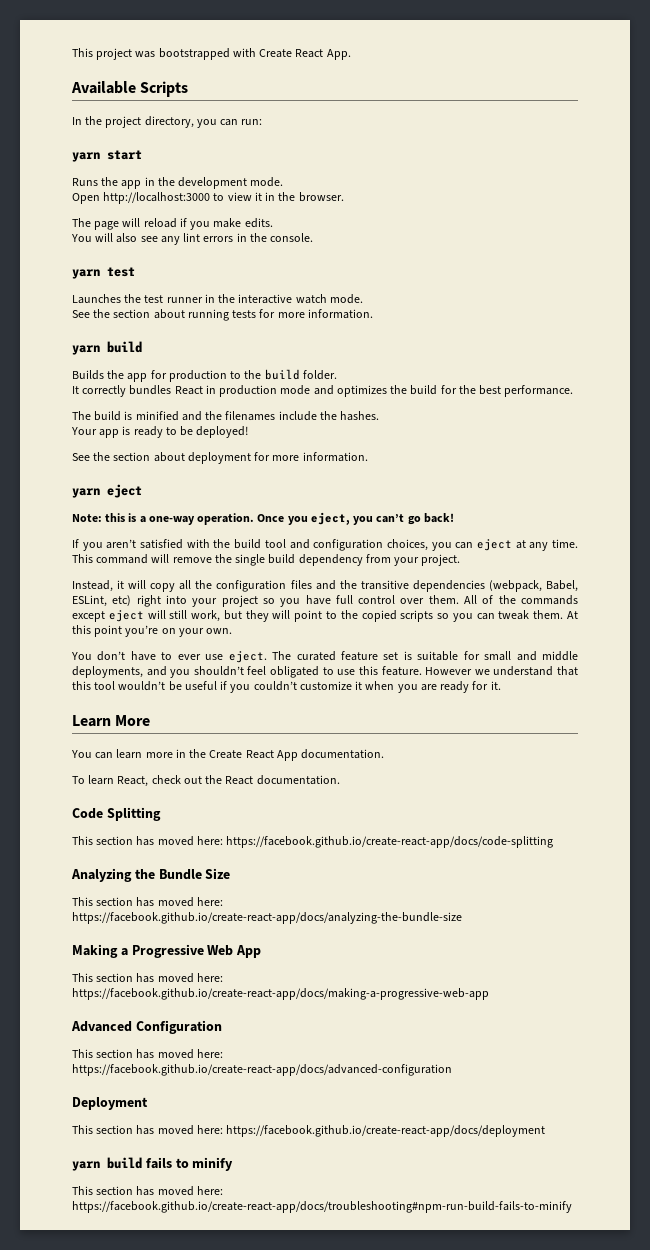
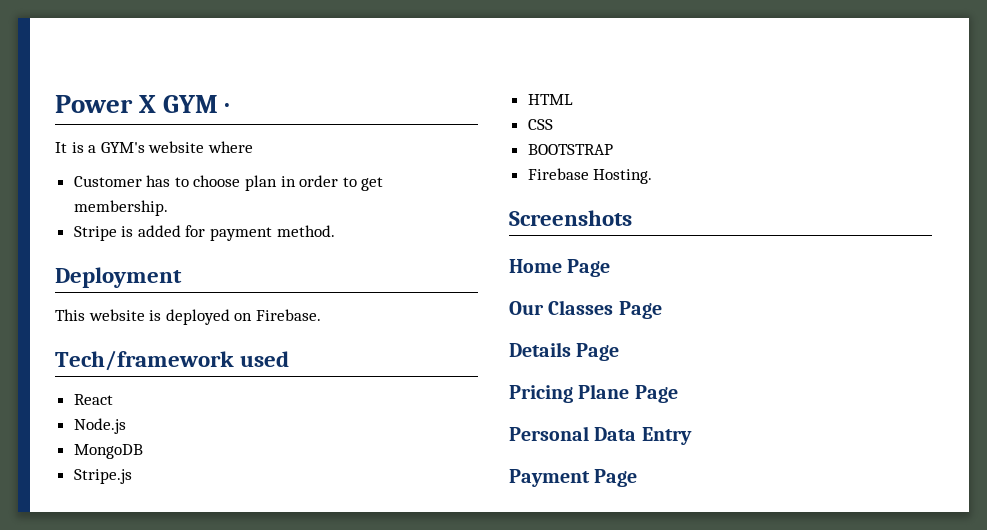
- This project was bootstrapped with Create React App.
- Available Scripts
- In the project directory, you can run:
- yarn start
- Runs the app in the development mode.
- Open http://localhost:3000 to view it in the browser.
- The page will reload if you make edits.
- You will also see any lint errors in the console.
- yarn test
- Launches the test runner in the interactive watch mode.
- See the section about running tests for more information.
- yarn build
- Builds the app for production to the build folder.
- It correctly bundles React in production mode and optimizes the build for the best performance.
- The build is minified and the filenames include the hashes.
- Your app is ready to be deployed!
- See the section about deployment for more information.
- yarn eject
- Note: this is a one-way operation. Once you eject, you can’t go back!
- If you aren’t satisfied with the build tool and configuration choices, you can eject at any time. This command will remove the single build dependency from your project.
- Instead, it will copy all the configuration files and the transitive dependencies (webpack, Babel, ESLint, etc) right into your project so you have full control over them. All of the commands except eject will still work, but they will point to the copied scripts so you can tweak them. At this point you’re on your own.
- You don’t have to ever use eject. The curated feature set is suitable for small and middle deployments, and you shouldn’t feel obligated to use this feature. However we understand that this tool wouldn’t be useful if you couldn’t customize it when you are ready for it.
- Learn More
- You can learn more in the Create React App documentation.
- To learn React, check out the React documentation.
- Code Splitting
- This section has moved here: https://facebook.github.io/create-react-app/docs/code-splitting
- Analyzing the Bundle Size
- This section has moved here: https://facebook.github.io/create-react-app/docs/analyzing-the-bundle-size
- Making a Progressive Web App
- This section has moved here: https://facebook.github.io/create-react-app/docs/making-a-progressive-web-app
- Advanced Configuration
- This section has moved here: https://facebook.github.io/create-react-app/docs/advanced-configuration
+ Power X GYM ·
+ It is a GYM's website where
+ Customer has to choose plan in order to get membership.
+ Stripe is added for payment method.
  Deployment
- This section has moved here: https://facebook.github.io/create-react-app/docs/deployment
- yarn build fails to minify
- This section has moved here: https://facebook.github.io/create-react-app/docs/troubleshooting#npm-run-build-fails-to-minify
+ This website is deployed on Firebase.
+ Tech/framework used
+ React
+ Node.js
+ MongoDB
+ Stripe.js
+ HTML
+ CSS
+ BOOTSTRAP
+ Firebase Hosting.
+ Screenshots
+ Home Page
+ Our Classes Page
+ Details Page
+ Pricing Plane Page
+ Personal Data Entry
+ Payment Page

